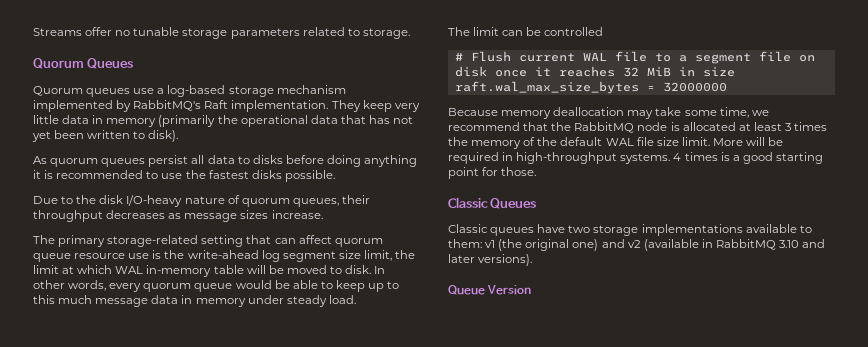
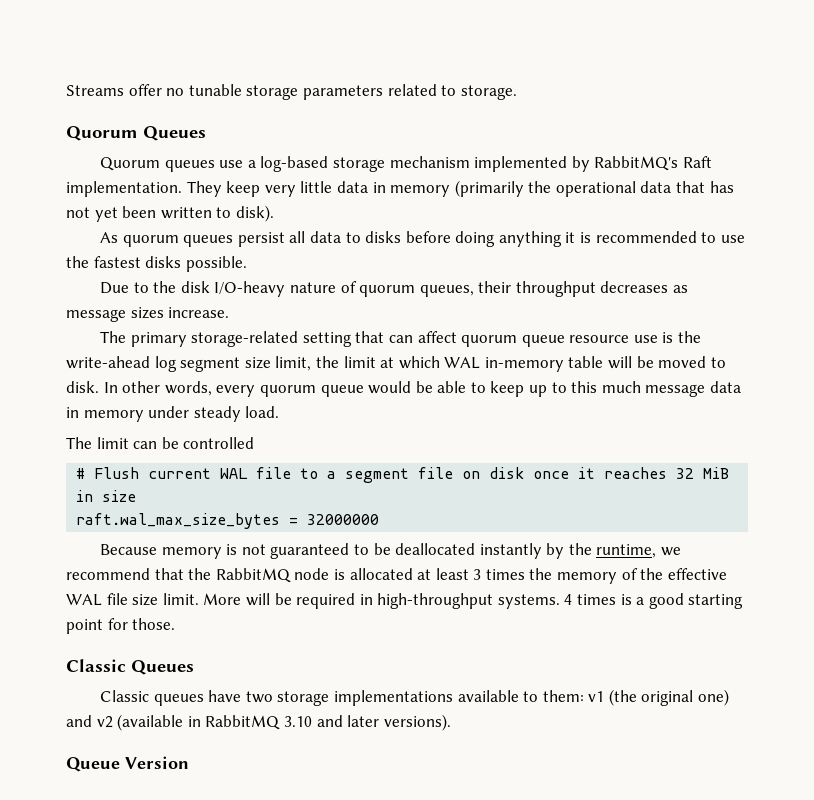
- Because memory deallocation may take some time, we recommend that the RabbitMQ node is allocated at least 3 times the memory of the default WAL file size limit.
+ Because memory is not guaranteed to be deallocated instantly by the runtime, we recommend that the RabbitMQ node is allocated at least 3 times the memory of the effective WAL file size limit.

